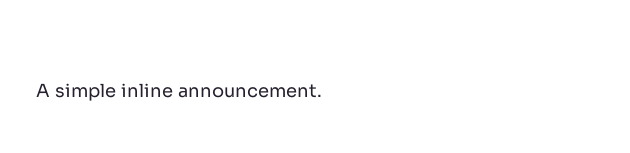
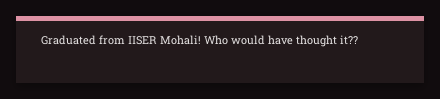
- A simple inline announcement.
+ Graduated from IISER Mohali! Who would have thought it??

